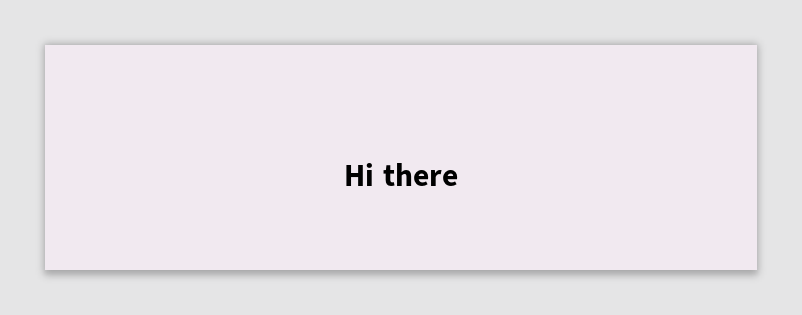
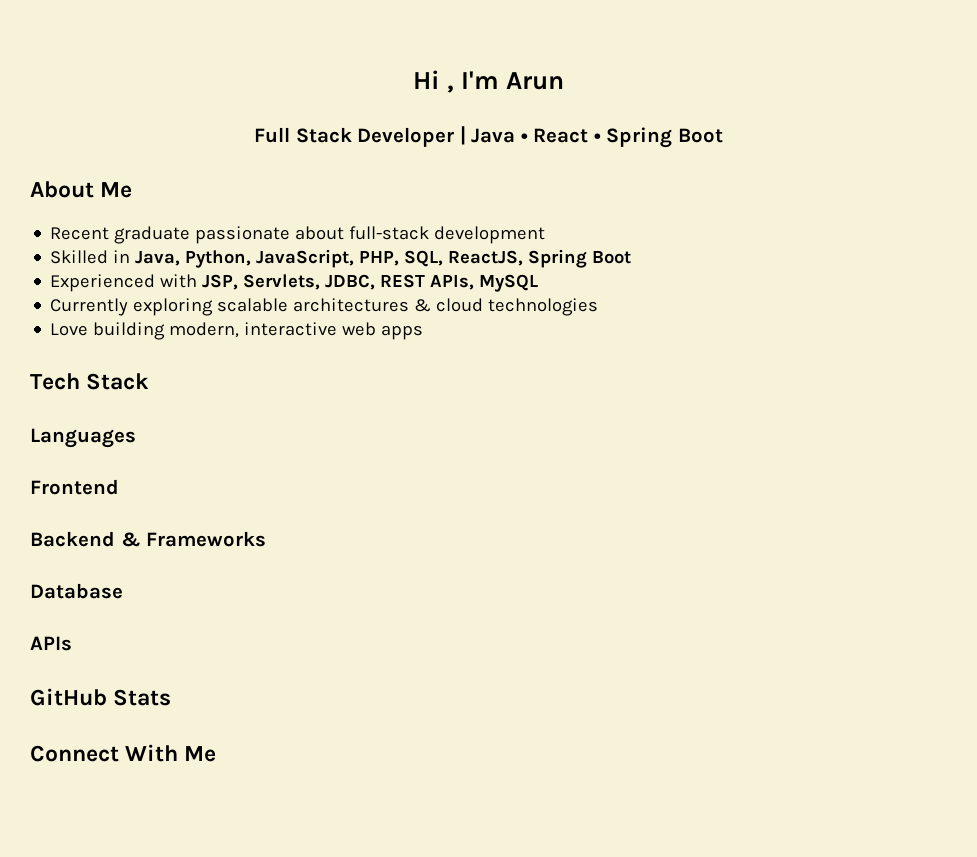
- Hi there
+ Hi , I'm Arun
+ Full Stack Developer | Java • React • Spring Boot
+ About Me
+ Recent graduate passionate about full-stack development
+ Skilled in Java, Python, JavaScript, PHP, SQL, ReactJS, Spring Boot
+ Experienced with JSP, Servlets, JDBC, REST APIs, MySQL
+ Currently exploring scalable architectures & cloud technologies
+ Love building modern, interactive web apps
+ Tech Stack
+ Languages
+ Frontend
+ Backend & Frameworks
+ Database
+ APIs
+ GitHub Stats
+ Connect With Me

